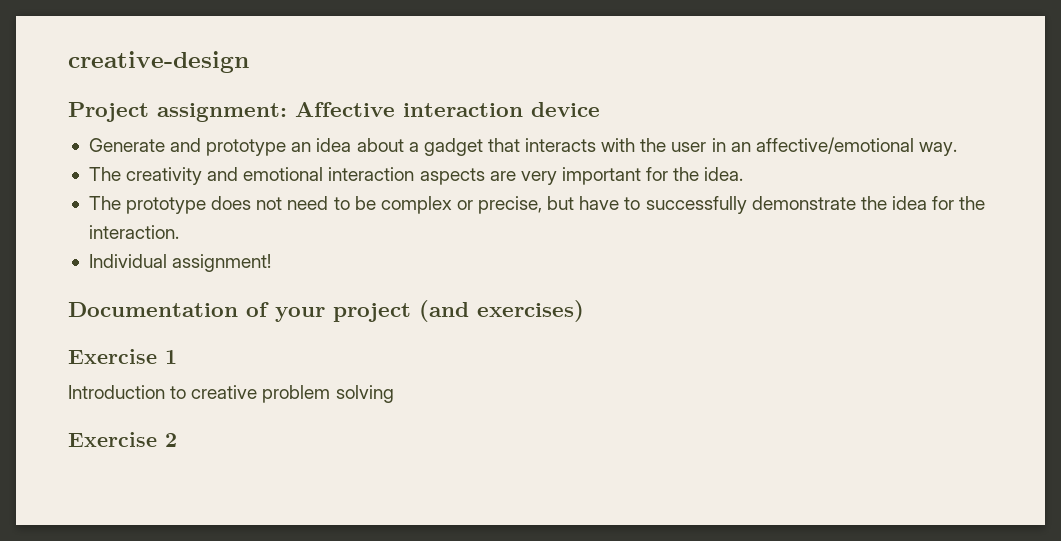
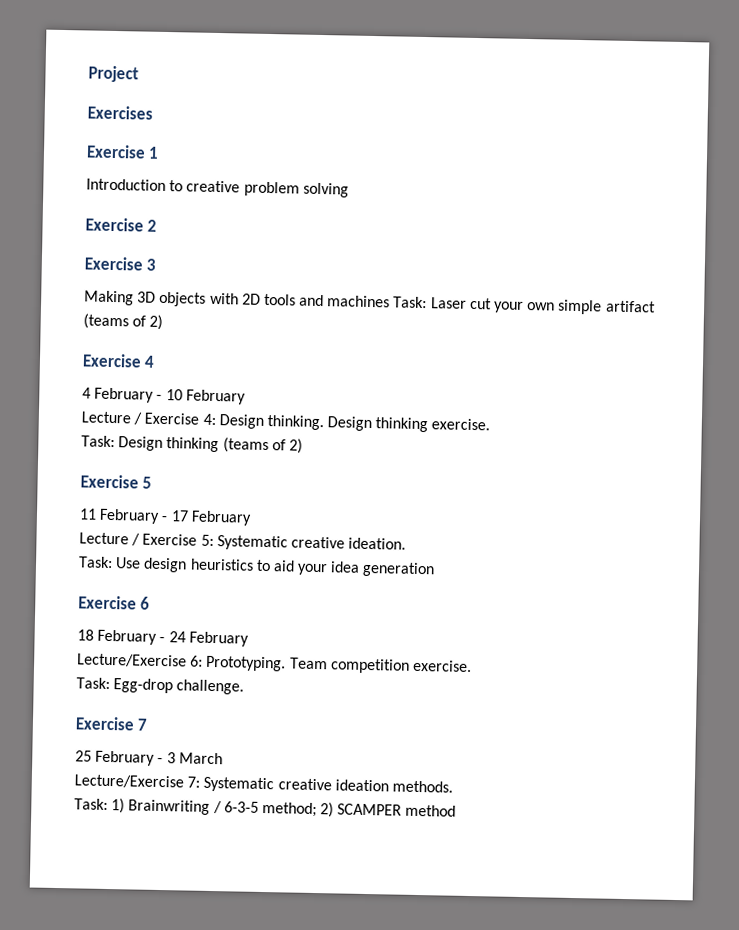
- creative-design
- Project assignment: Affective interaction device
- Generate and prototype an idea about a gadget that interacts with the user in an affective/emotional way.
- The creativity and emotional interaction aspects are very important for the idea.
- The prototype does not need to be complex or precise, but have to successfully demonstrate the idea for the interaction.
- Individual assignment!
- Documentation of your project (and exercises)
+ Project
+ Exercises
+ Exercise 3
+ Making 3D objects with 2D tools and machines Task: Laser cut your own simple artifact (teams of 2)
+ Exercise 4
+ 4 February - 10 February
+ Lecture / Exercise 4: Design thinking. Design thinking exercise.
+ Task: Design thinking (teams of 2)
+ Exercise 5
+ 11 February - 17 February
+ Lecture / Exercise 5: Systematic creative ideation.
+ Task: Use design heuristics to aid your idea generation
+ Exercise 6
+ 18 February - 24 February
+ Lecture/Exercise 6: Prototyping. Team competition exercise.
+ Task: Egg-drop challenge.
+ Exercise 7
+ 25 February - 3 March
+ Lecture/Exercise 7: Systematic creative ideation methods.
+ Task: 1) Brainwriting / 6-3-5 method; 2) SCAMPER method

